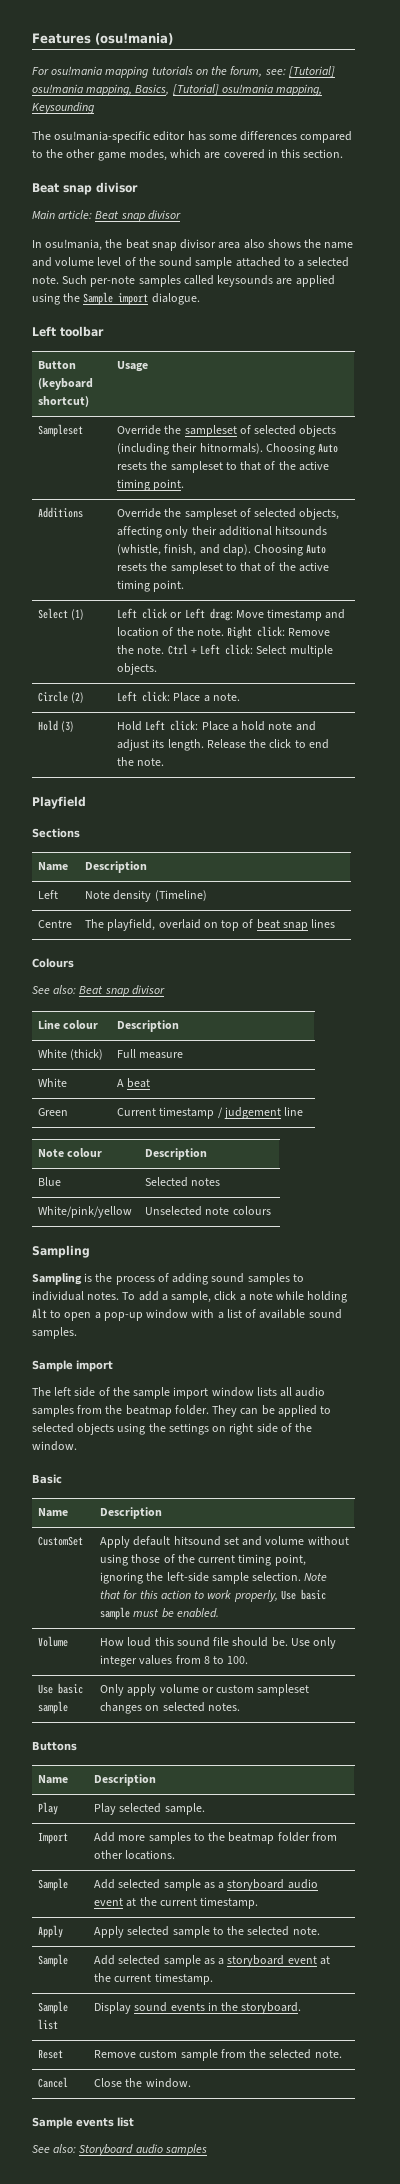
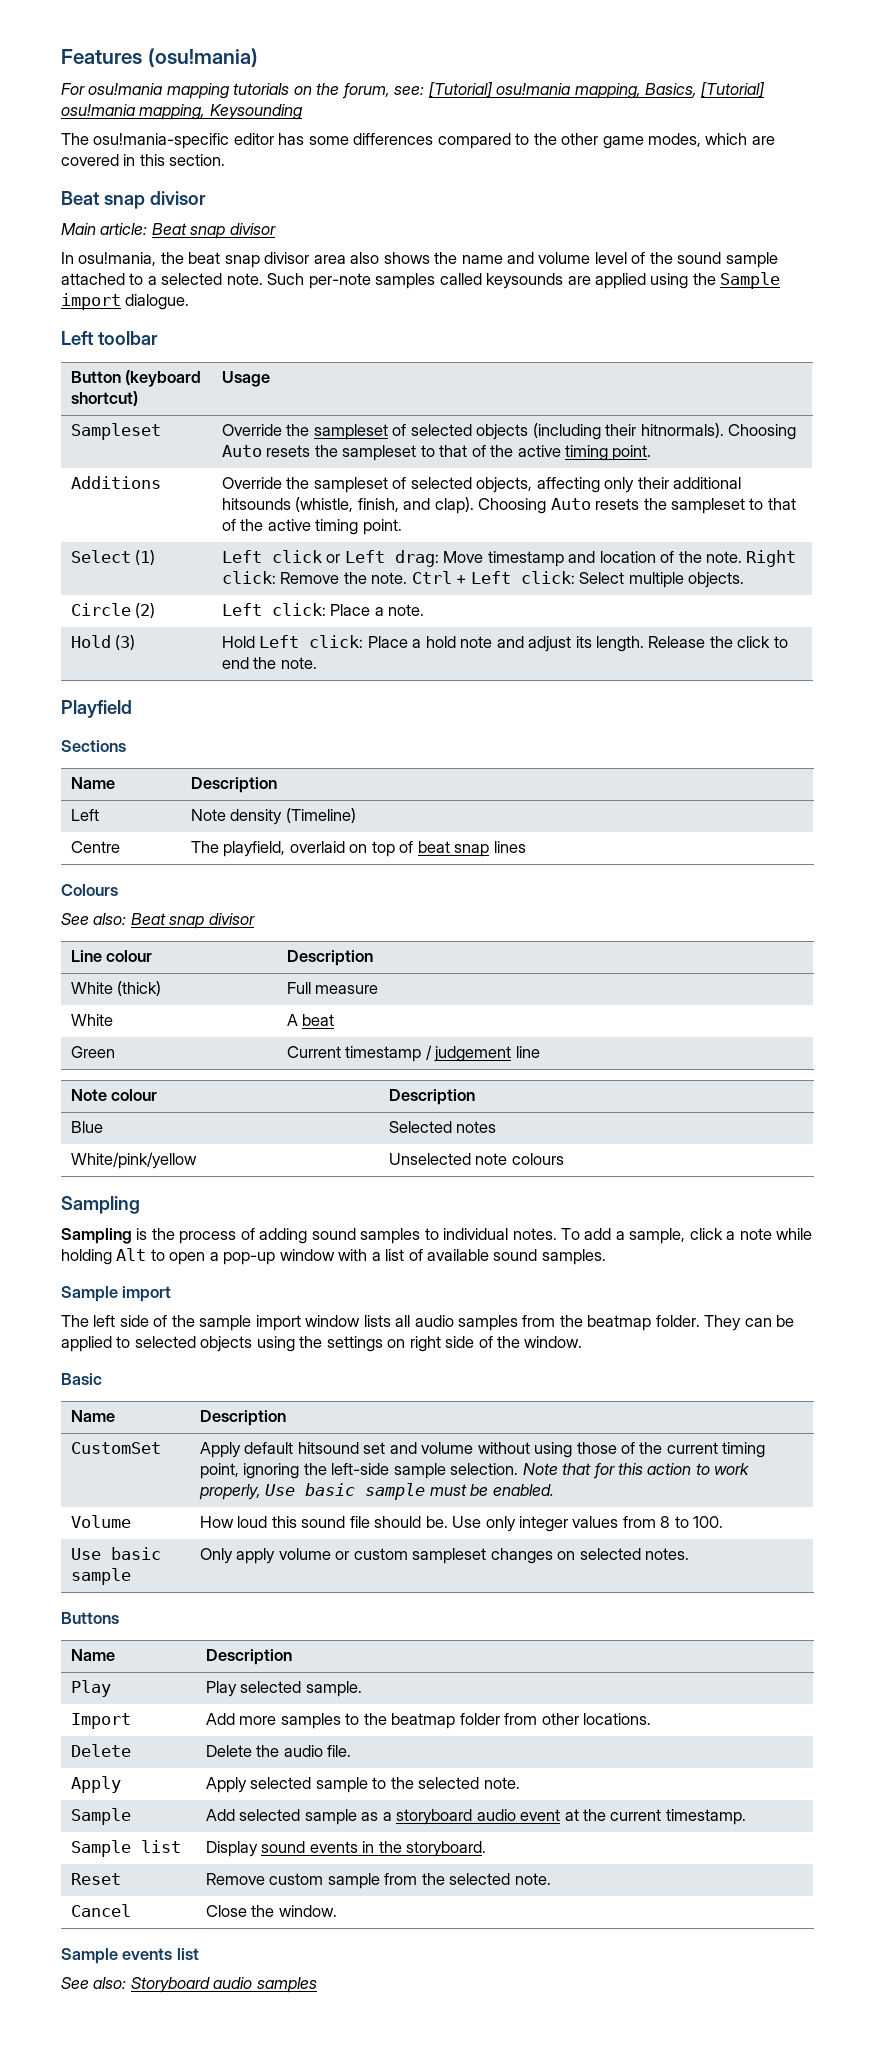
- Sample | Add selected sample as a storyboard audio event at the current timestamp.
+ Delete | Delete the audio file.
- Sample | Add selected sample as a storyboard event at the current timestamp.
+ Sample | Add selected sample as a storyboard audio event at the current timestamp.

